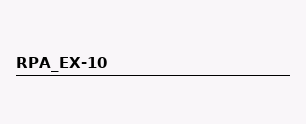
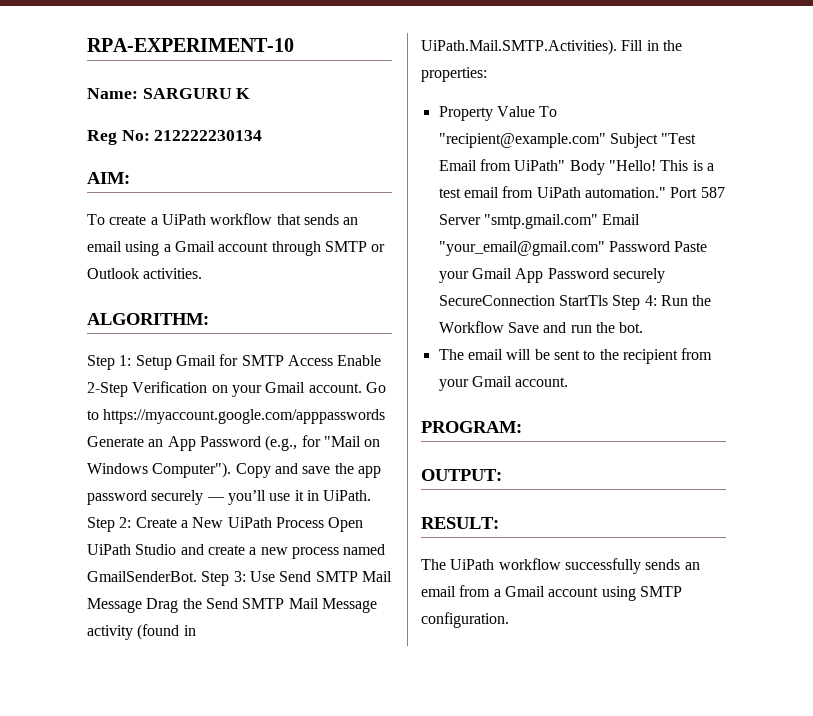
- RPA_EX-10
+ RPA-EXPERIMENT-10
+ Name: SARGURU K
+ Reg No: 212222230134
+ AIM:
+ To create a UiPath workflow that sends an email using a Gmail account through SMTP or Outlook activities.
+ ALGORITHM:
+ Step 1: Setup Gmail for SMTP Access Enable 2-Step Verification on your Gmail account. Go to https://myaccount.google.com/apppasswords Generate an App Password (e.g., for "Mail on Windows Computer"). Copy and save the app password securely — you’ll use it in UiPath. Step 2: Create a New UiPath Process Open UiPath Studio and create a new process named GmailSenderBot. Step 3: Use Send SMTP Mail Message Drag the Send SMTP Mail Message activity (found in UiPath.Mail.SMTP.Activities). Fill in the properties:
+ Property Value To "recipient@example.com" Subject "Test Email from UiPath" Body "Hello! This is a test email from UiPath automation." Port 587 Server "smtp.gmail.com" Email "your_email@gmail.com" Password Paste your Gmail App Password securely SecureConnection StartTls Step 4: Run the Workflow Save and run the bot.
+ The email will be sent to the recipient from your Gmail account.
+ PROGRAM:
+ OUTPUT:
+ RESULT:
+ The UiPath workflow successfully sends an email from a Gmail account using SMTP configuration.

